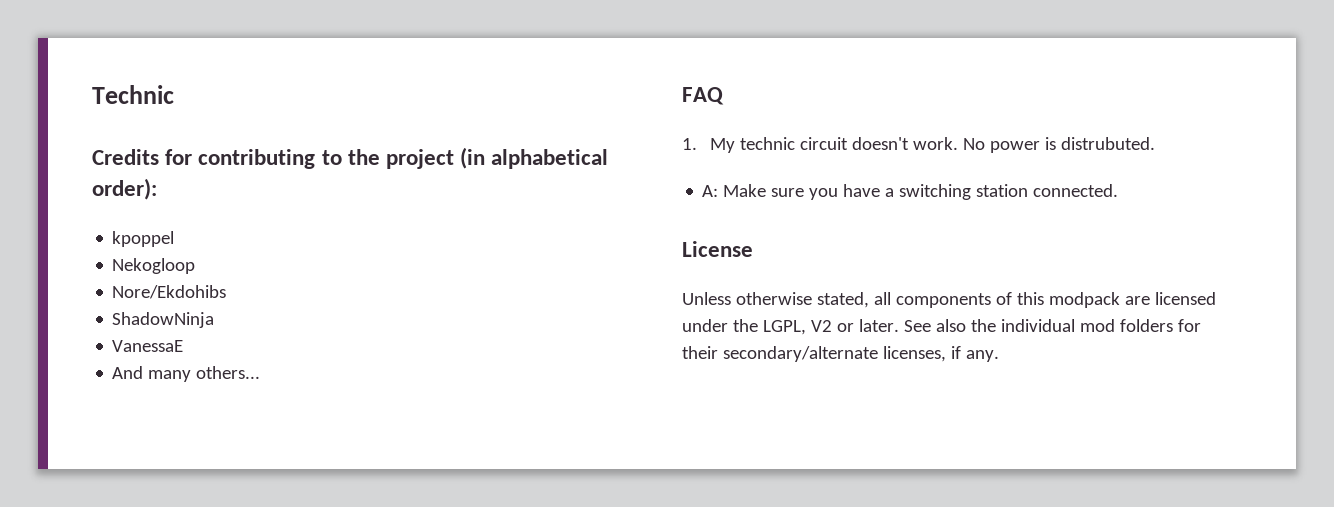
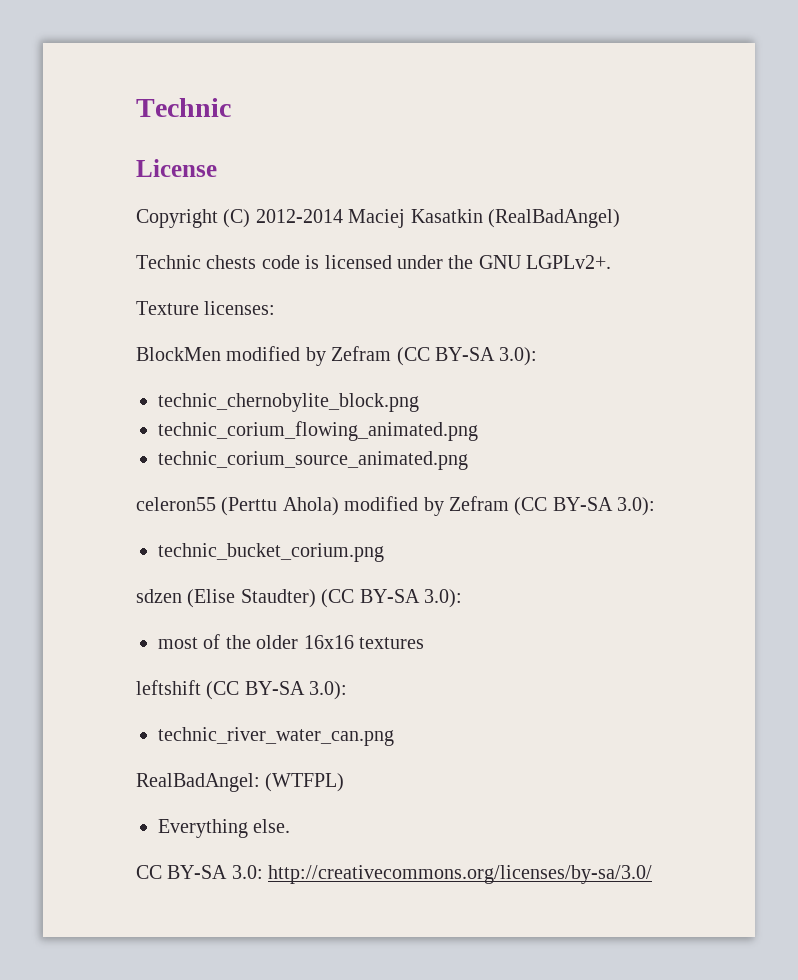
- Credits for contributing to the project (in alphabetical order):
- kpoppel
- Nekogloop
- Nore/Ekdohibs
- ShadowNinja
- VanessaE
- And many others...
- FAQ
- 1. My technic circuit doesn't work. No power is distrubuted.
- A: Make sure you have a switching station connected.
  License
- Unless otherwise stated, all components of this modpack are licensed under the LGPL, V2 or later. See also the individual mod folders for their secondary/alternate licenses, if any.
+ Copyright (C) 2012-2014 Maciej Kasatkin (RealBadAngel)
+ Technic chests code is licensed under the GNU LGPLv2+.
+ Texture licenses:
+ BlockMen modified by Zefram (CC BY-SA 3.0):
+ technic_chernobylite_block.png
+ technic_corium_flowing_animated.png
+ technic_corium_source_animated.png
+ celeron55 (Perttu Ahola) modified by Zefram (CC BY-SA 3.0):
+ technic_bucket_corium.png
+ sdzen (Elise Staudter) (CC BY-SA 3.0):
+ most of the older 16x16 textures
+ leftshift (CC BY-SA 3.0):
+ technic_river_water_can.png
+ RealBadAngel: (WTFPL)
+ Everything else.
+ CC BY-SA 3.0: http://creativecommons.org/licenses/by-sa/3.0/

